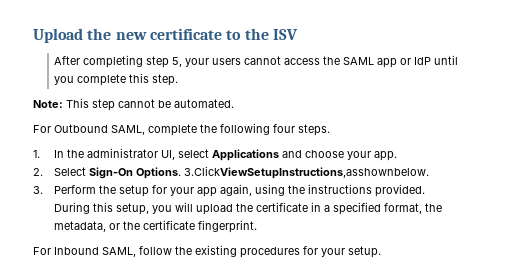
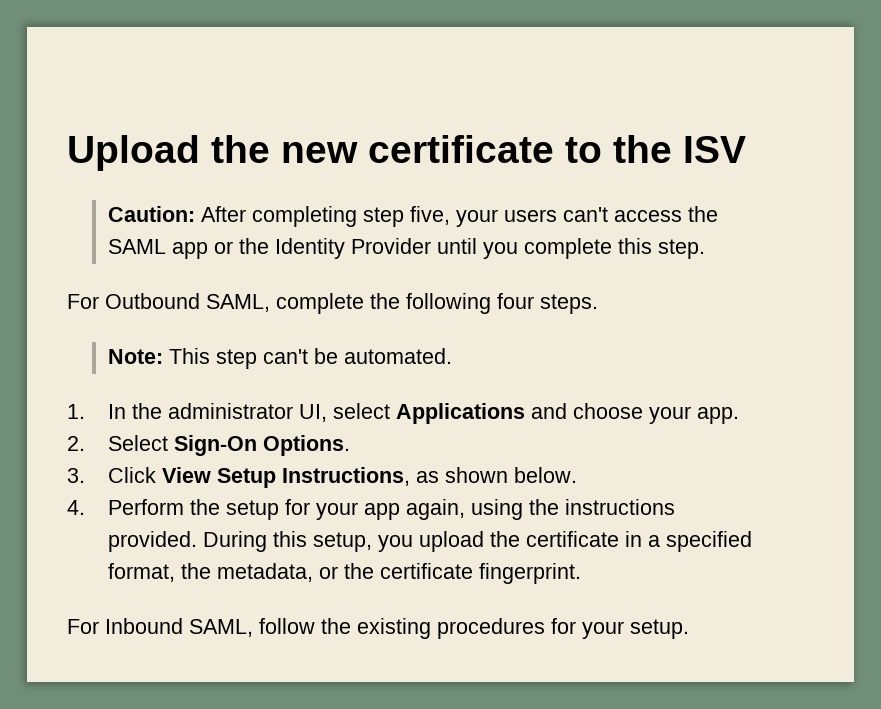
- After completing step 5, your users cannot access the SAML app or IdP until you complete this step.
+ Caution: After completing step five, your users can't access the SAML app or the Identity Provider until you complete this step.
- Note: This step cannot be automated.
+ Note: This step can't be automated.
- 2. Select Sign-On Options. 3.ClickViewSetupInstructions,asshownbelow.
- 3. Perform the setup for your app again, using the instructions provided.
+ 2. Select Sign-On Options.
+ 3. Click View Setup Instructions, as shown below.
+ 4. Perform the setup for your app again, using the instructions provided.
- During this setup, you will upload the certificate in a specified format, the metadata, or the certificate fingerprint.
+ During this setup, you upload the certificate in a specified format, the metadata, or the certificate fingerprint.

